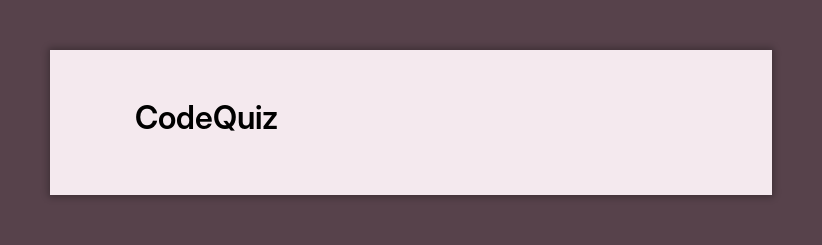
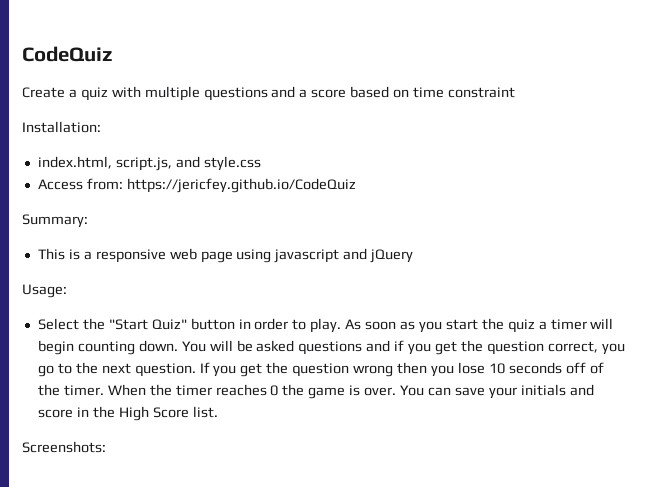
+ Create a quiz with multiple questions and a score based on time constraint
+ Installation:
+ index.html, script.js, and style.css
+ Access from: https://jericfey.github.io/CodeQuiz
+ Summary:
+ This is a responsive web page using javascript and jQuery
+ Usage:
+ Select the "Start Quiz" button in order to play. As soon as you start the quiz a timer will begin counting down. You will be asked questions and if you get the question correct, you go to the next question. If you get the question wrong then you lose 10 seconds off of the timer. When the timer reaches 0 the game is over. You can save your initials and score in the High Score list.
+ Screenshots:

